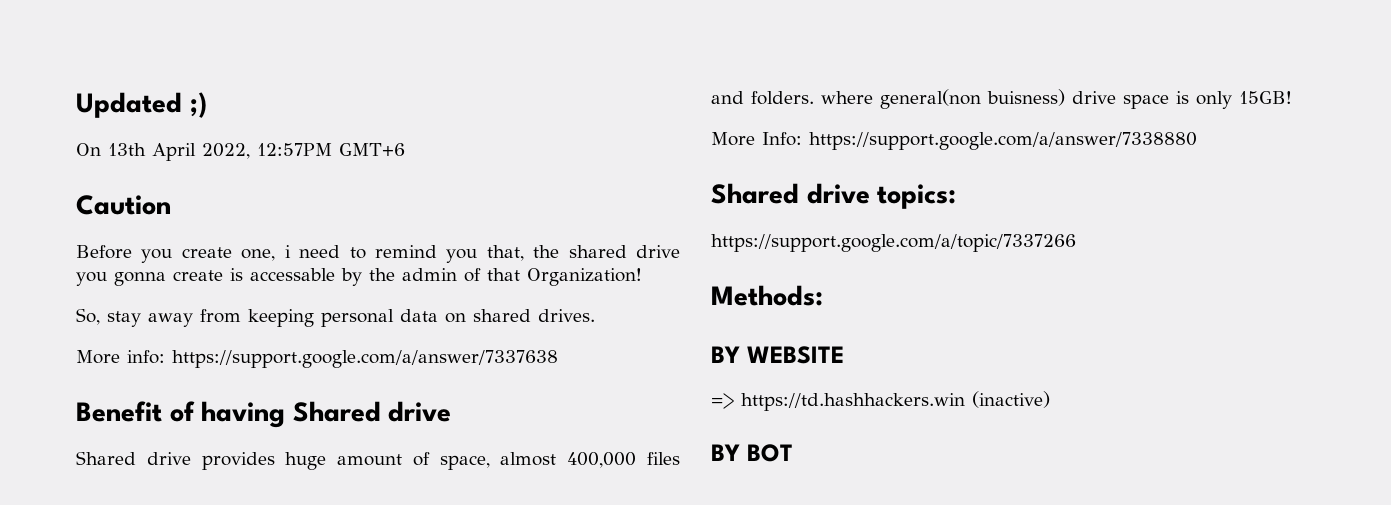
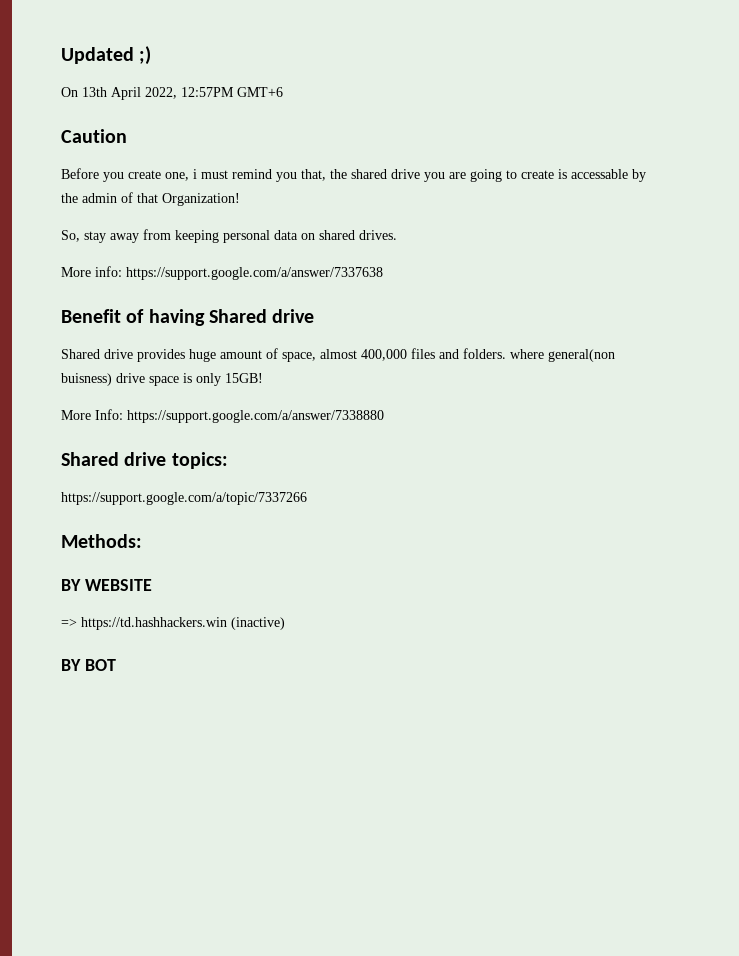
- Before you create one, i need to remind you that, the shared drive you gonna create is accessable by the admin of that Organization!
+ Before you create one, i must remind you that, the shared drive you are going to create is accessable by the admin of that Organization!

